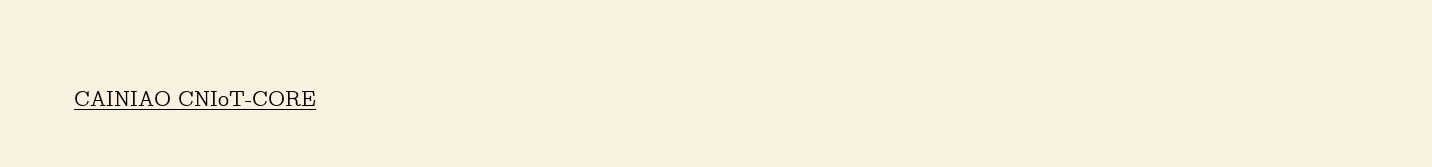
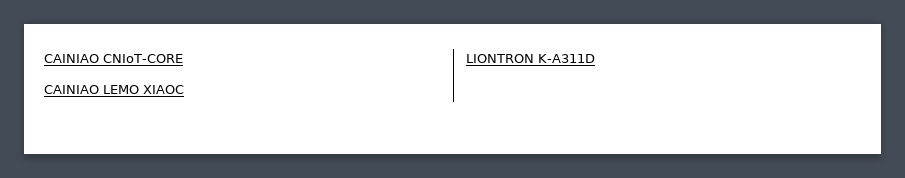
+ CAINIAO LEMO XIAOC
+ LIONTRON K-A311D

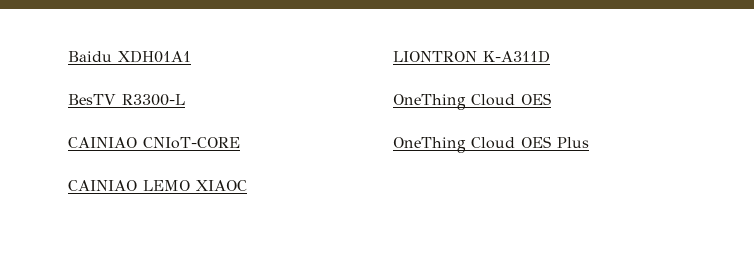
+ Baidu XDH01A1
+ BesTV R3300-L
  LIONTRON K-A311D
+ OneThing Cloud OES
+ OneThing Cloud OES Plus

